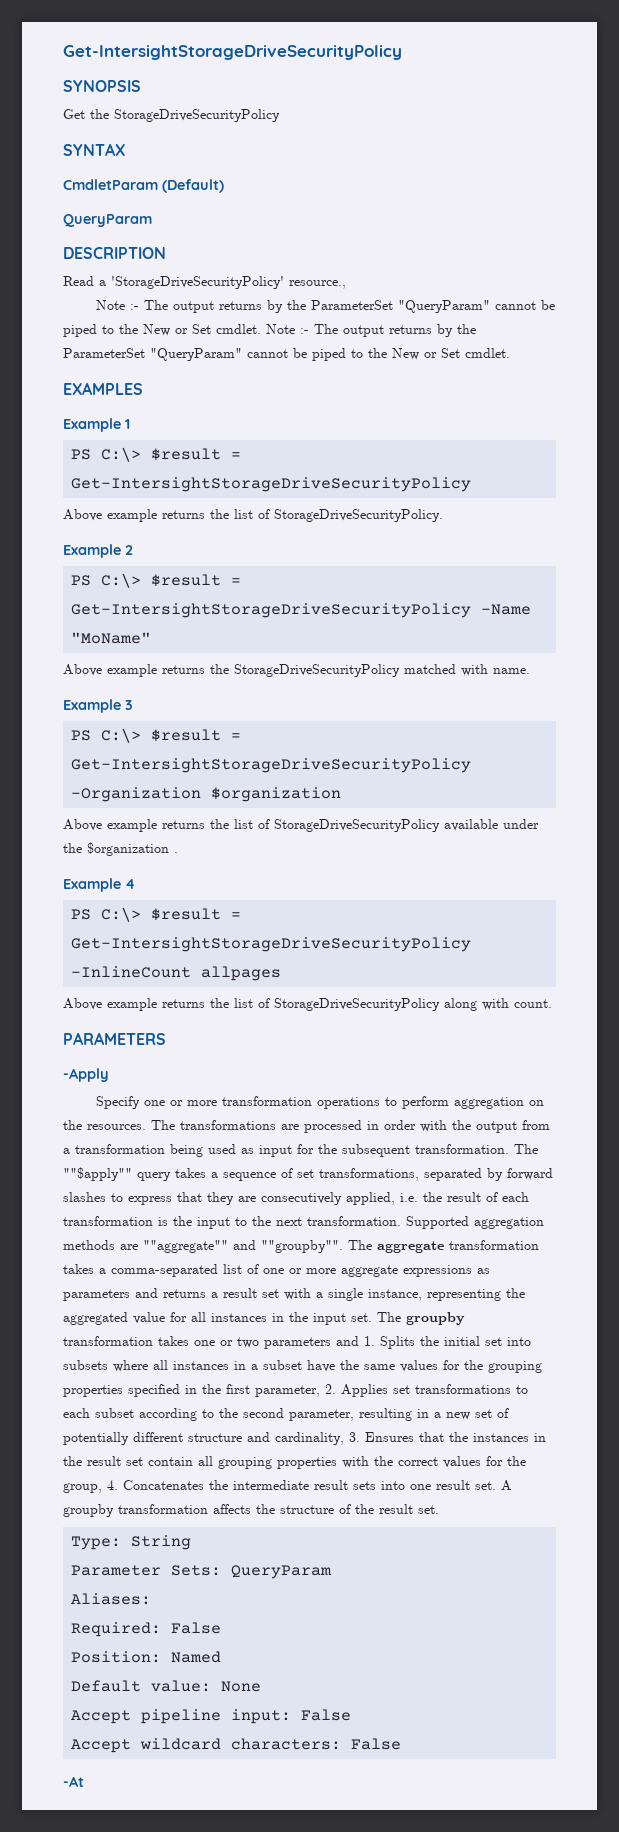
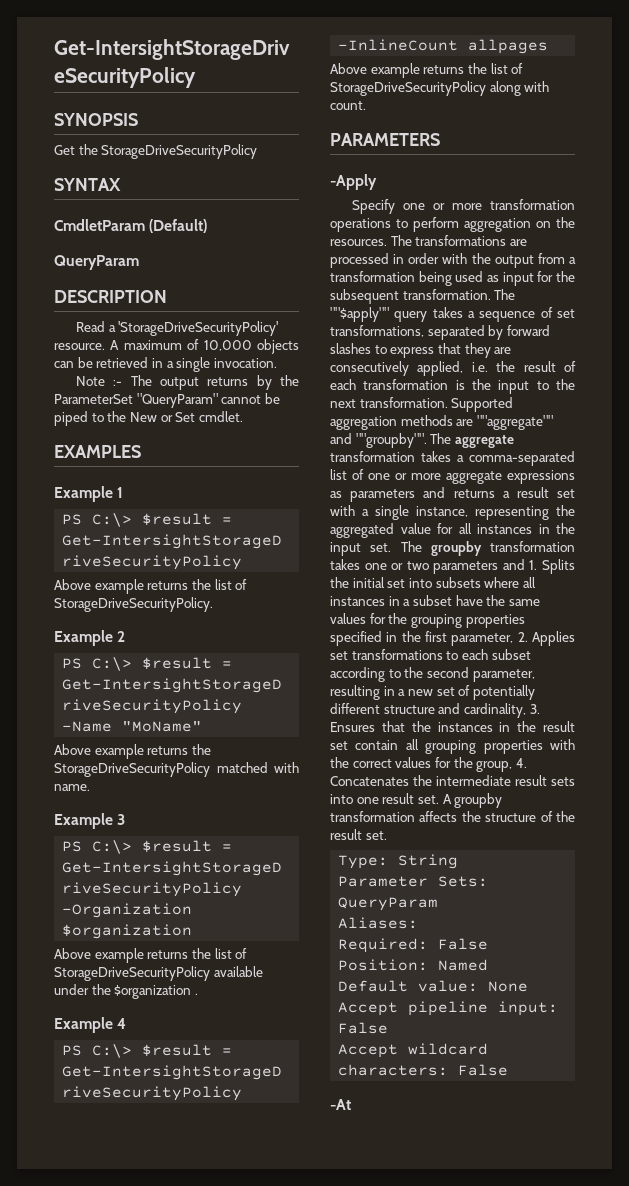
- Read a 'StorageDriveSecurityPolicy' resource.,
+ Read a 'StorageDriveSecurityPolicy' resource. A maximum of 10,000 objects can be retrieved in a single invocation.
- Note :- The output returns by the ParameterSet "QueryParam" cannot be piped to the New or Set cmdlet. Note :- The output returns by the ParameterSet "QueryParam" cannot be piped to the New or Set cmdlet.
+ Note :- The output returns by the ParameterSet "QueryParam" cannot be piped to the New or Set cmdlet.

